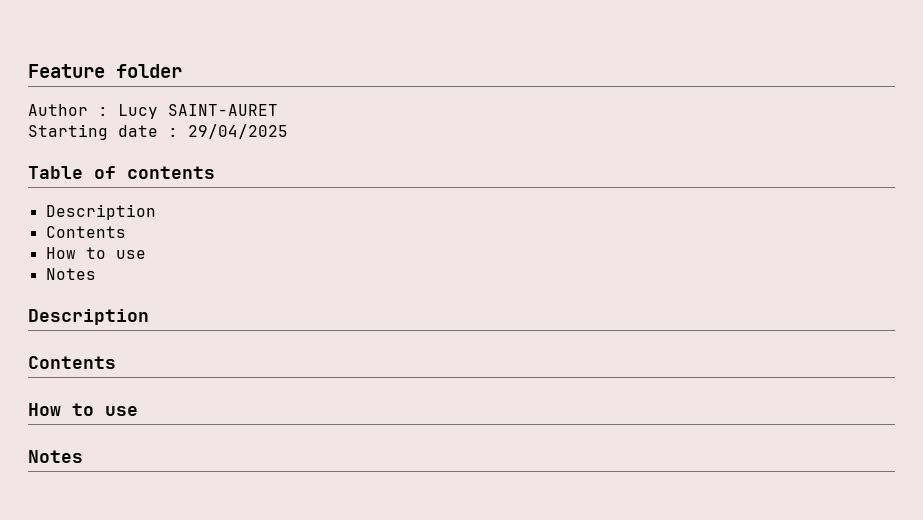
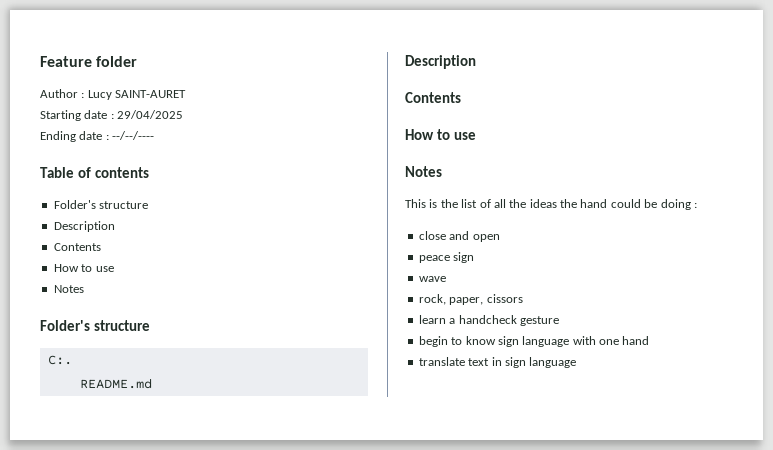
+ Ending date : --/--/----
  Table of contents
+ Folder's structure
  Description
  Contents
  How to use
  Notes
+ Folder's structure
+ C:.
+ README.md
  Description
  Contents
  How to use
  Notes
+ This is the list of all the ideas the hand could be doing :
+ close and open
+ peace sign
+ wave
+ rock, paper, cissors
+ learn a handcheck gesture
+ begin to know sign language with one hand
+ translate text in sign language

